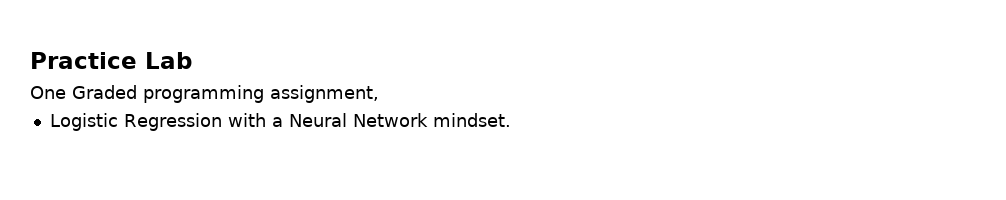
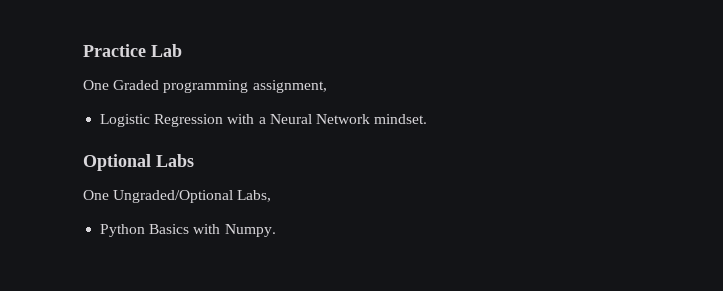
+ Optional Labs
+ One Ungraded/Optional Labs,
+ Python Basics with Numpy.

